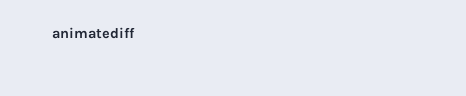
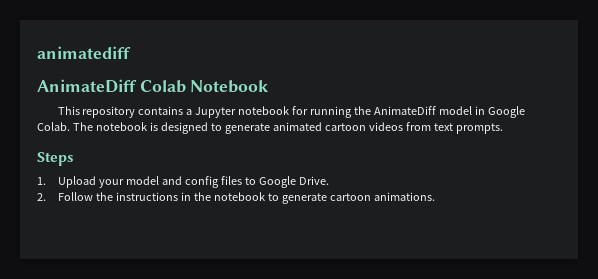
+ AnimateDiff Colab Notebook
+ This repository contains a Jupyter notebook for running the AnimateDiff model in Google Colab. The notebook is designed to generate animated cartoon videos from text prompts.
+ Steps
+ 1. Upload your model and config files to Google Drive.
+ 2. Follow the instructions in the notebook to generate cartoon animations.

